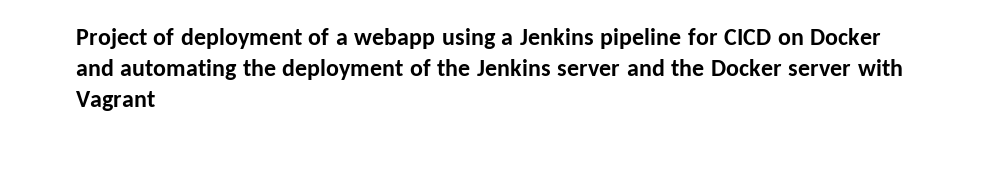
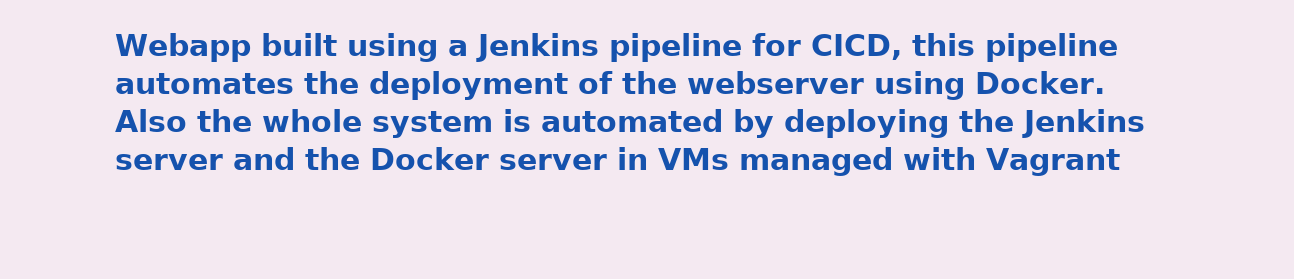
- Project of deployment of a webapp using a Jenkins pipeline for CICD on Docker and automating the deployment of the Jenkins server and the Docker server with Vagrant
+ Webapp built using a Jenkins pipeline for CICD, this pipeline automates the deployment of the webserver using Docker. Also the whole system is automated by deploying the Jenkins server and the Docker server in VMs managed with Vagrant

